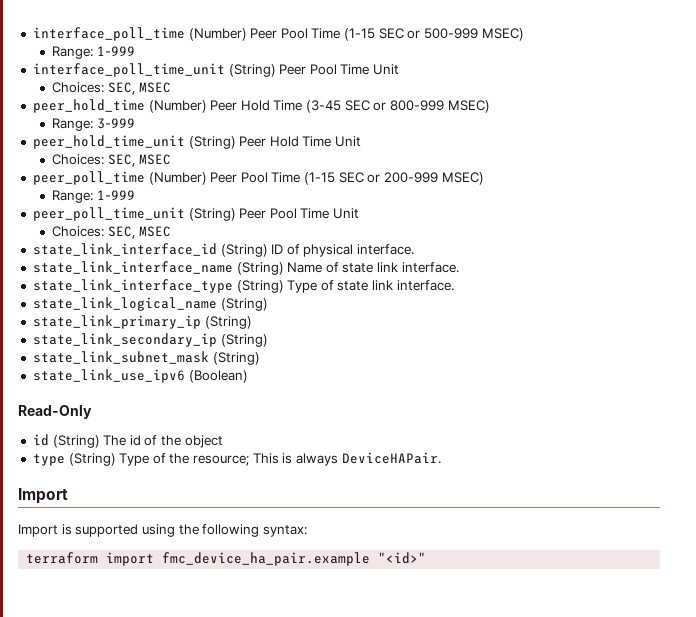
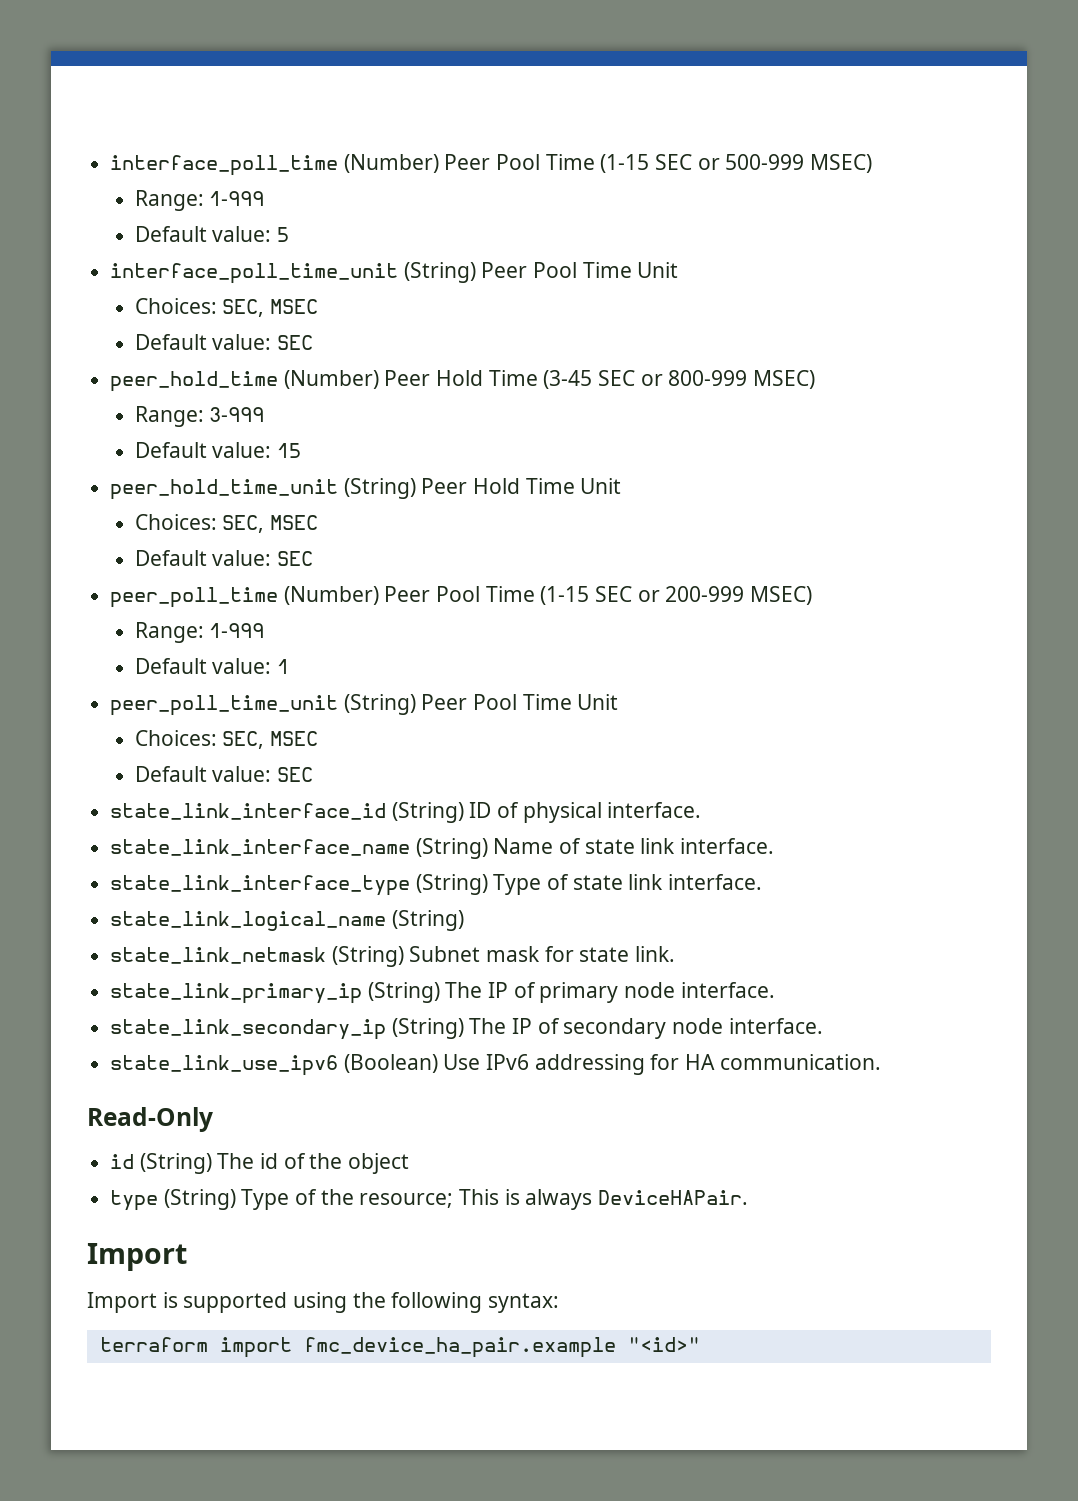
+ Default value: 5
  interface_poll_time_unit (String) Peer Pool Time Unit
  Choices: SEC, MSEC
+ Default value: SEC
+ Default value: 15
  peer_hold_time_unit (String) Peer Hold Time Unit
  Choices: SEC, MSEC
+ Default value: SEC
+ Default value: 1
  peer_poll_time_unit (String) Peer Pool Time Unit
  Choices: SEC, MSEC
+ Default value: SEC
- state_link_primary_ip (String)
- state_link_secondary_ip (String)
- state_link_subnet_mask (String)
- state_link_use_ipv6 (Boolean)
+ state_link_netmask (String) Subnet mask for state link.
+ state_link_primary_ip (String) The IP of primary node interface.
+ state_link_secondary_ip (String) The IP of secondary node interface.
+ state_link_use_ipv6 (Boolean) Use IPv6 addressing for HA communication.

